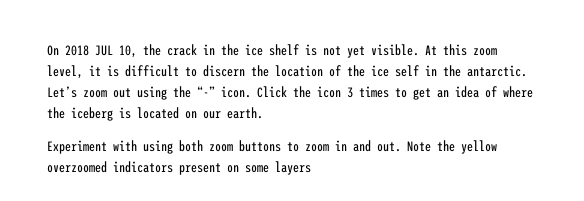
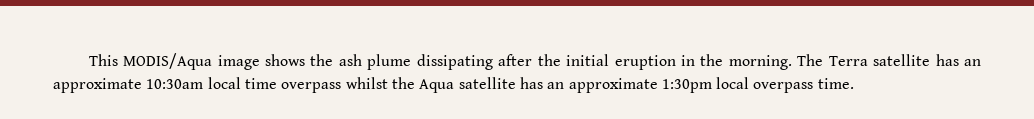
- On 2018 JUL 10, the crack in the ice shelf is not yet visible. At this zoom level, it is difficult to discern the location of the ice self in the antarctic. Let’s zoom out using the “-” icon. Click the icon 3 times to get an idea of where the iceberg is located on our earth.
- Experiment with using both zoom buttons to zoom in and out. Note the yellow overzoomed indicators present on some layers
+ This MODIS/Aqua image shows the ash plume dissipating after the initial eruption in the morning. The Terra satellite has an approximate 10:30am local time overpass whilst the Aqua satellite has an approximate 1:30pm local overpass time.

